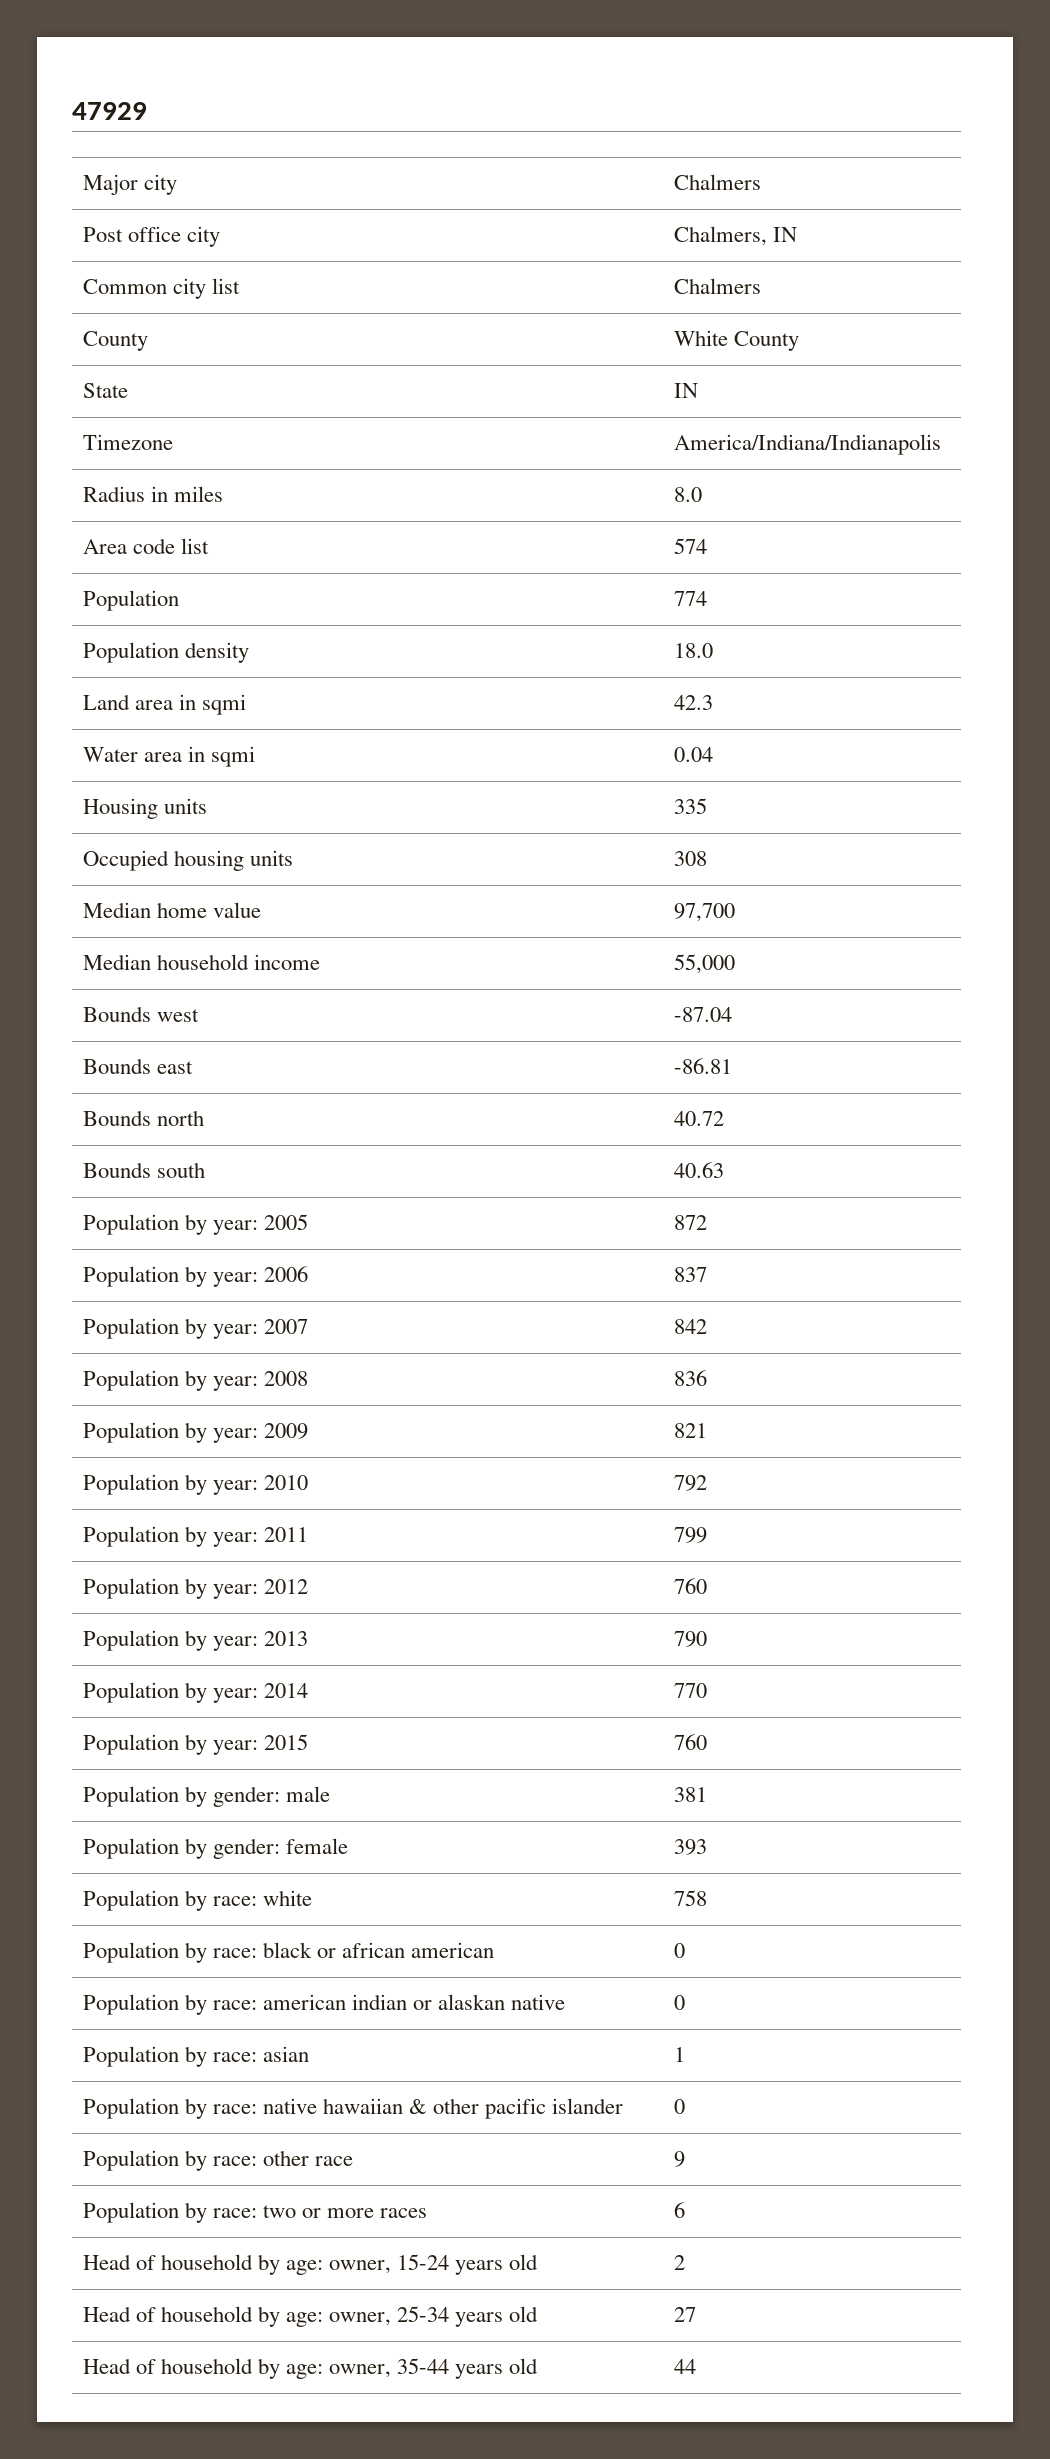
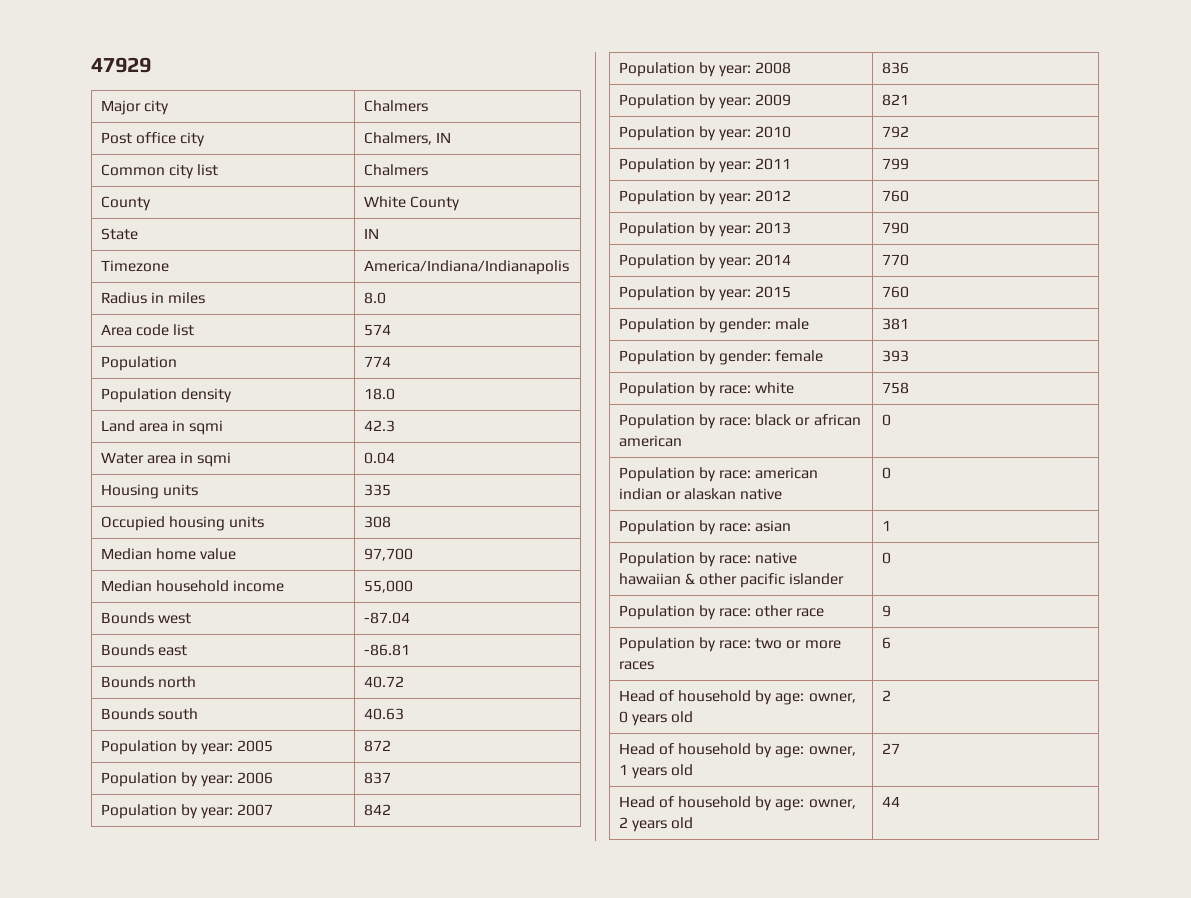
- Head of household by age: owner, 15-24 years old | 2
+ Head of household by age: owner, 0 years old | 2
- Head of household by age: owner, 25-34 years old | 27
+ Head of household by age: owner, 1 years old | 27
- Head of household by age: owner, 35-44 years old | 44
+ Head of household by age: owner, 2 years old | 44

